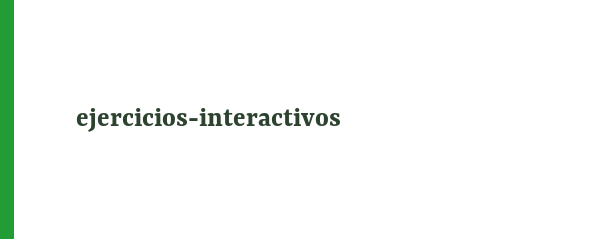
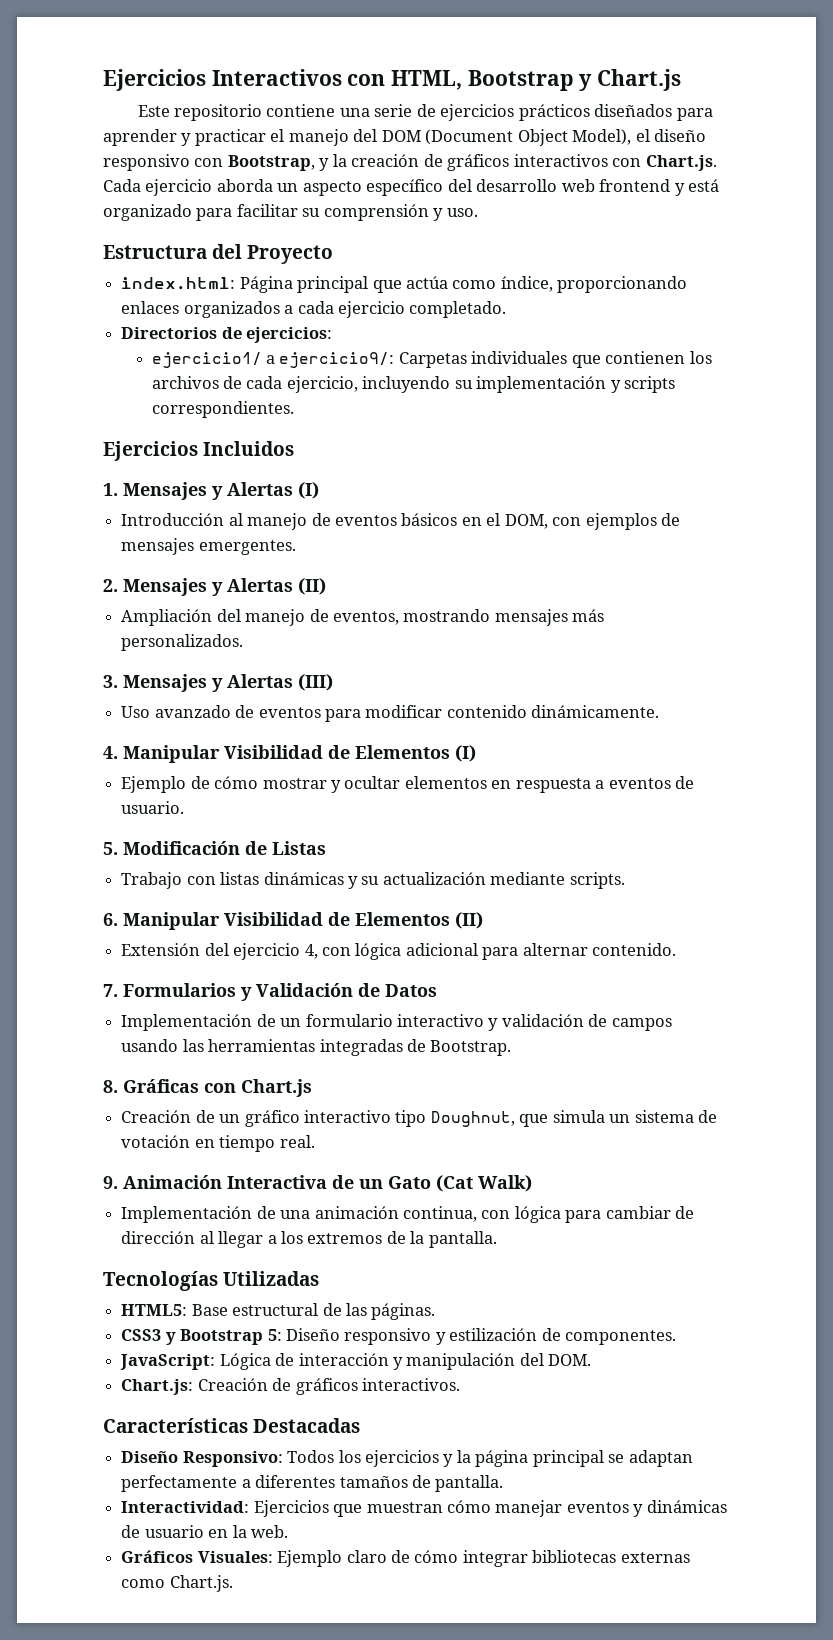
- ejercicios-interactivos
+ Ejercicios Interactivos con HTML, Bootstrap y Chart.js
+ Este repositorio contiene una serie de ejercicios prácticos diseñados para aprender y practicar el manejo del DOM (Document Object Model), el diseño responsivo con Bootstrap, y la creación de gráficos interactivos con Chart.js. Cada ejercicio aborda un aspecto específico del desarrollo web frontend y está organizado para facilitar su comprensión y uso.
+ Estructura del Proyecto
+ index.html: Página principal que actúa como índice, proporcionando enlaces organizados a cada ejercicio completado.
+ Directorios de ejercicios:
+ ejercicio1/ a ejercicio9/: Carpetas individuales que contienen los archivos de cada ejercicio, incluyendo su implementación y scripts correspondientes.
+ Ejercicios Incluidos
+ 1. Mensajes y Alertas (I)
+ Introducción al manejo de eventos básicos en el DOM, con ejemplos de mensajes emergentes.
+ 2. Mensajes y Alertas (II)
+ Ampliación del manejo de eventos, mostrando mensajes más personalizados.
+ 3. Mensajes y Alertas (III)
+ Uso avanzado de eventos para modificar contenido dinámicamente.
+ 4. Manipular Visibilidad de Elementos (I)
+ Ejemplo de cómo mostrar y ocultar elementos en respuesta a eventos de usuario.
+ 5. Modificación de Listas
+ Trabajo con listas dinámicas y su actualización mediante scripts.
+ 6. Manipular Visibilidad de Elementos (II)
+ Extensión del ejercicio 4, con lógica adicional para alternar contenido.
+ 7. Formularios y Validación de Datos
+ Implementación de un formulario interactivo y validación de campos usando las herramientas integradas de Bootstrap.
+ 8. Gráficas con Chart.js
+ Creación de un gráfico interactivo tipo Doughnut, que simula un sistema de votación en tiempo real.
+ 9. Animación Interactiva de un Gato (Cat Walk)
+ Implementación de una animación continua, con lógica para cambiar de dirección al llegar a los extremos de la pantalla.
+ Tecnologías Utilizadas
+ HTML5: Base estructural de las páginas.
+ CSS3 y Bootstrap 5: Diseño responsivo y estilización de componentes.
+ JavaScript: Lógica de interacción y manipulación del DOM.
+ Chart.js: Creación de gráficos interactivos.
+ Características Destacadas
+ Diseño Responsivo: Todos los ejercicios y la página principal se adaptan perfectamente a diferentes tamaños de pantalla.
+ Interactividad: Ejercicios que muestran cómo manejar eventos y dinámicas de usuario en la web.
+ Gráficos Visuales: Ejemplo claro de cómo integrar bibliotecas externas como Chart.js.

